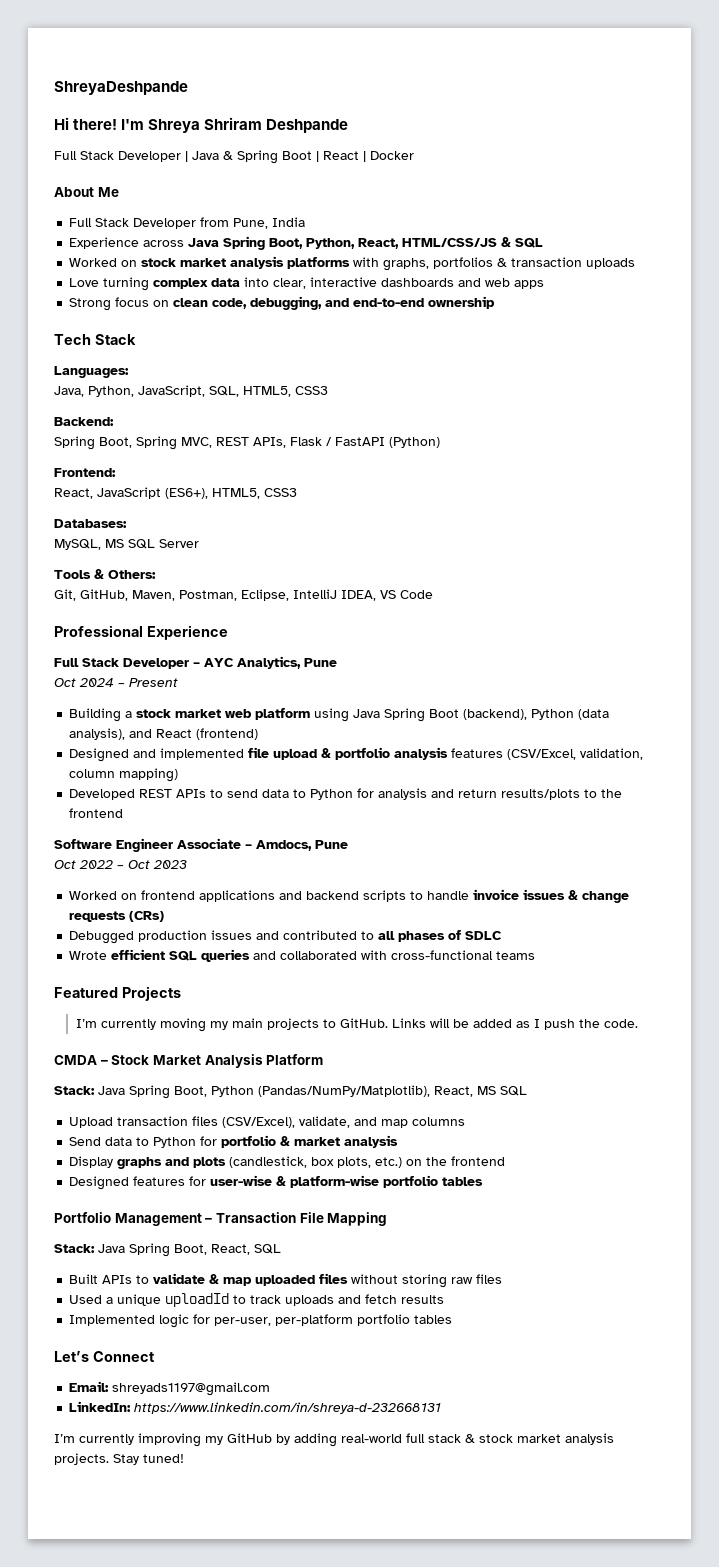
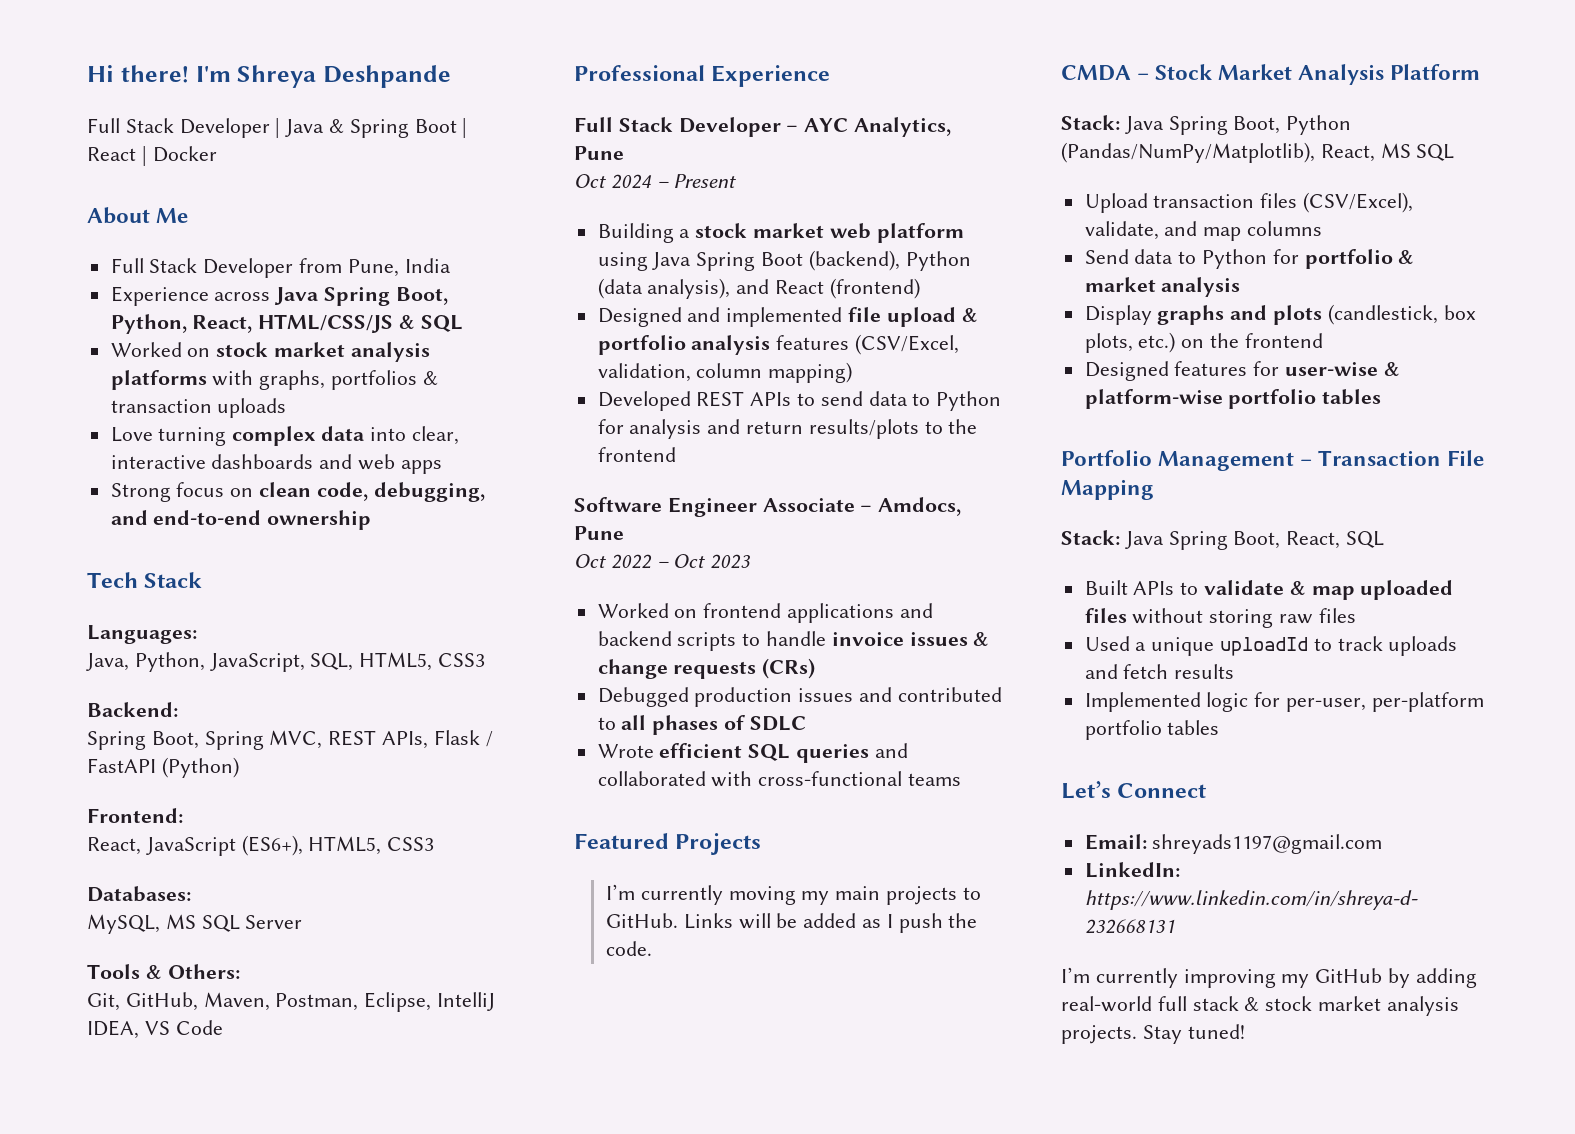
- ShreyaDeshpande
- I'm Shreya Shriram Deshpande
+ I'm Shreya Deshpande

